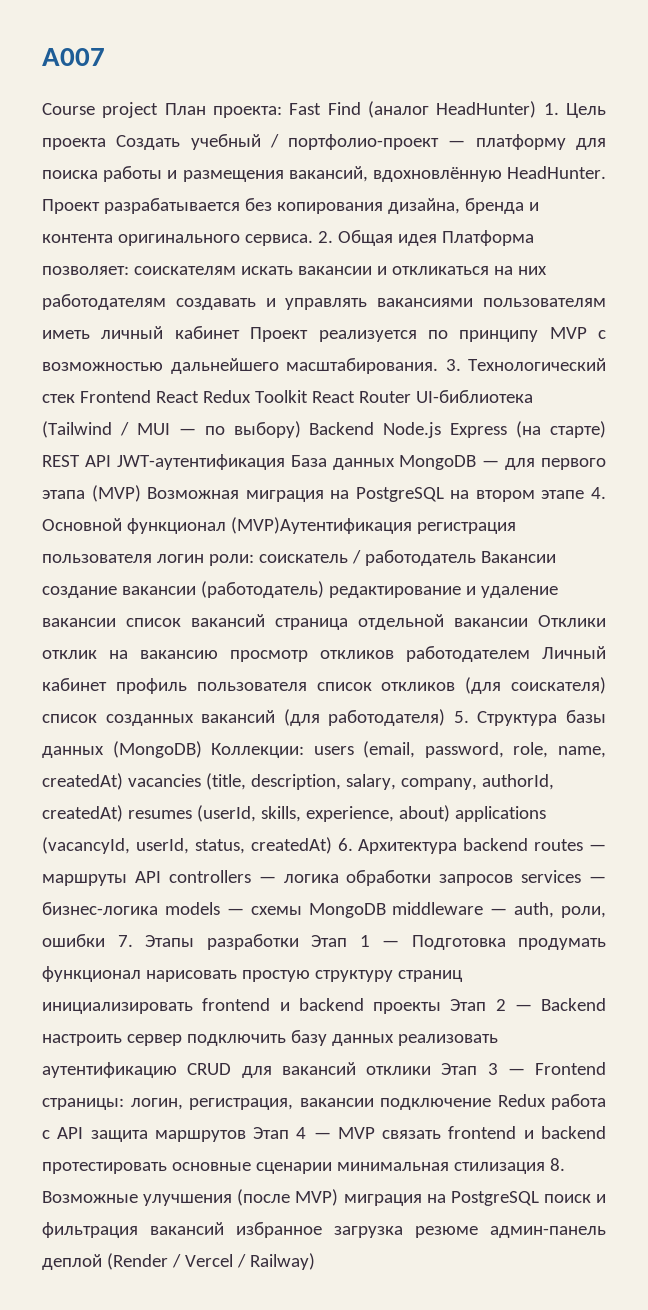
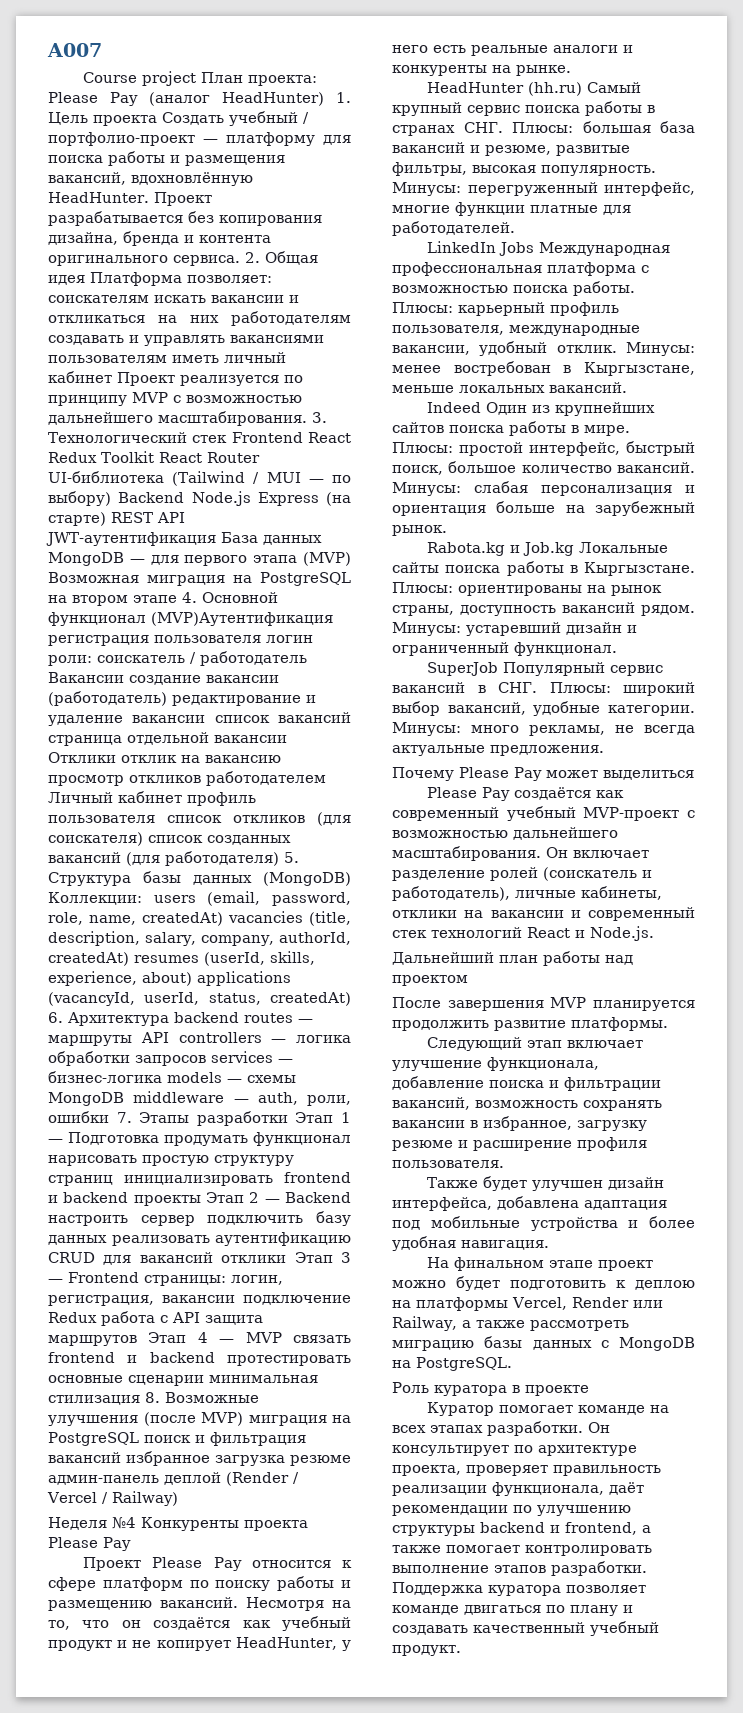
- Course project План проекта: Fast Find (аналог HeadHunter) 1. Цель проекта Создать учебный / портфолио-проект — платформу для поиска работы и размещения вакансий, вдохновлённую HeadHunter.
+ Course project План проекта: Please Pay (аналог HeadHunter) 1. Цель проекта Создать учебный / портфолио-проект — платформу для поиска работы и размещения вакансий, вдохновлённую HeadHunter.
+ Неделя №4 Конкуренты проекта Please Pay
+ Проект Please Pay относится к сфере платформ по поиску работы и размещению вакансий. Несмотря на то, что он создаётся как учебный продукт и не копирует HeadHunter, у него есть реальные аналоги и конкуренты на рынке.
+ HeadHunter (hh.ru) Самый крупный сервис поиска работы в странах СНГ. Плюсы: большая база вакансий и резюме, развитые фильтры, высокая популярность. Минусы: перегруженный интерфейс, многие функции платные для работодателей.
+ LinkedIn Jobs Международная профессиональная платформа с возможностью поиска работы. Плюсы: карьерный профиль пользователя, международные вакансии, удобный отклик. Минусы: менее востребован в Кыргызстане, меньше локальных вакансий.
+ Indeed Один из крупнейших сайтов поиска работы в мире. Плюсы: простой интерфейс, быстрый поиск, большое количество вакансий. Минусы: слабая персонализация и ориентация больше на зарубежный рынок.
+ Rabota.kg и Job.kg Локальные сайты поиска работы в Кыргызстане. Плюсы: ориентированы на рынок страны, доступность вакансий рядом. Минусы: устаревший дизайн и ограниченный функционал.
+ SuperJob Популярный сервис вакансий в СНГ. Плюсы: широкий выбор вакансий, удобные категории. Минусы: много рекламы, не всегда актуальные предложения.
+ Почему Please Pay может выделиться
+ Please Pay создаётся как современный учебный MVP-проект с возможностью дальнейшего масштабирования. Он включает разделение ролей (соискатель и работодатель), личные кабинеты, отклики на вакансии и современный стек технологий React и Node.js.
+ Дальнейший план работы над проектом
+ После завершения MVP планируется продолжить развитие платформы.
+ Следующий этап включает улучшение функционала, добавление поиска и фильтрации вакансий, возможность сохранять вакансии в избранное, загрузку резюме и расширение профиля пользователя.
+ Также будет улучшен дизайн интерфейса, добавлена адаптация под мобильные устройства и более удобная навигация.
+ На финальном этапе проект можно будет подготовить к деплою на платформы Vercel, Render или Railway, а также рассмотреть миграцию базы данных с MongoDB на PostgreSQL.
+ Роль куратора в проекте
+ Куратор помогает команде на всех этапах разработки. Он консультирует по архитектуре проекта, проверяет правильность реализации функционала, даёт рекомендации по улучшению структуры backend и frontend, а также помогает контролировать выполнение этапов разработки. Поддержка куратора позволяет команде двигаться по плану и создавать качественный учебный продукт.

